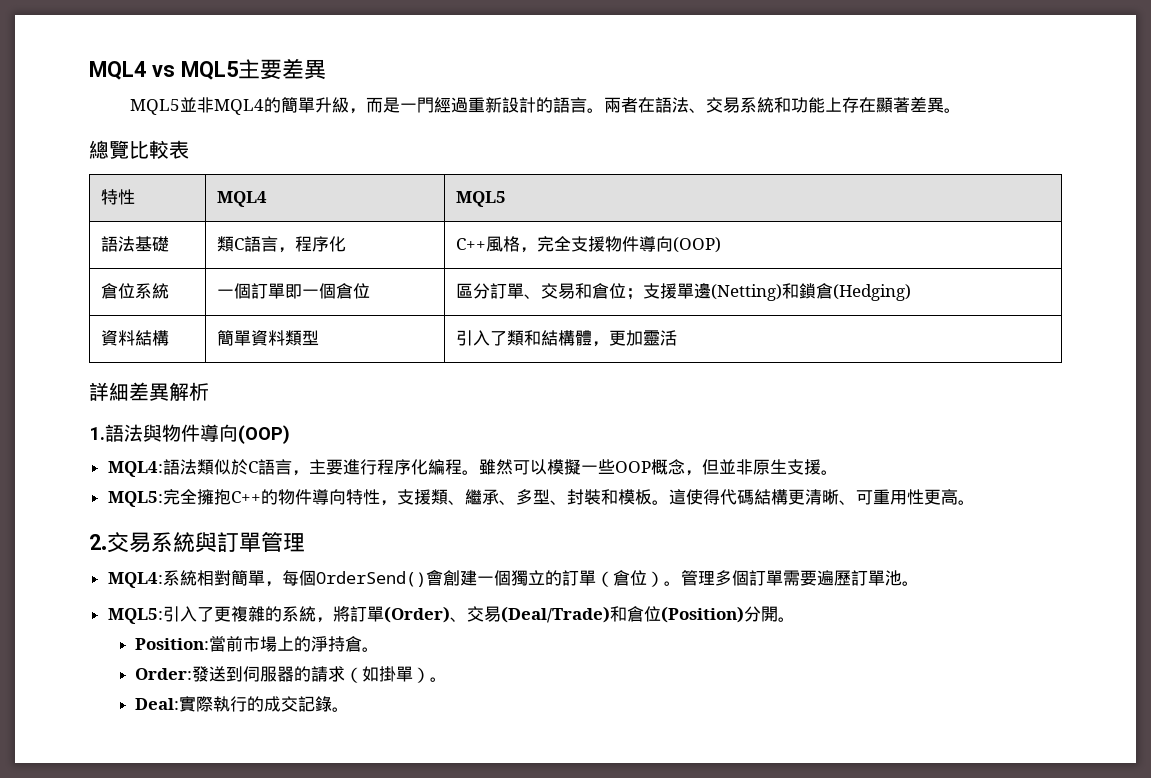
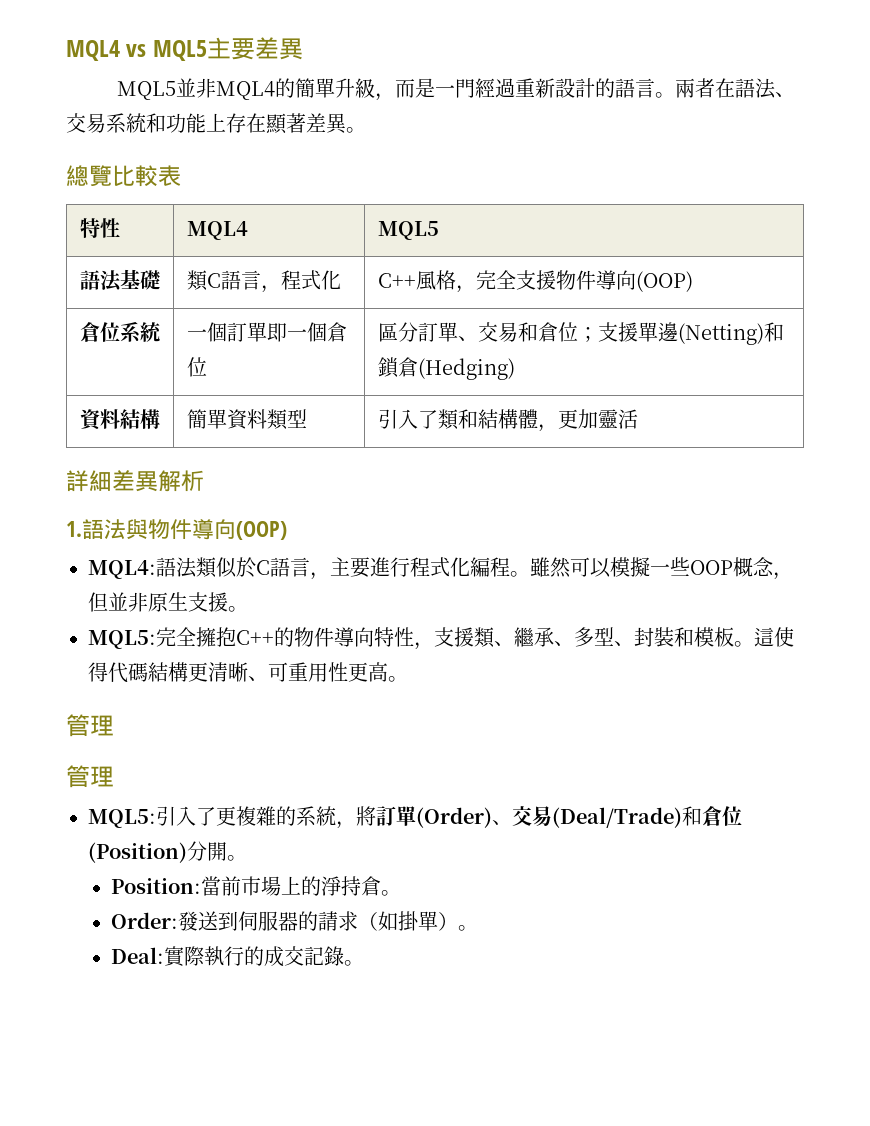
- 語法基礎 | 類C語言，程序化 | C++風格，完全支援物件導向(OOP)
+ 語法基礎 | 類C語言，程式化 | C++風格，完全支援物件導向(OOP)
- MQL4:語法類似於C語言，主要進行程序化編程。
+ MQL4:語法類似於C語言，主要進行程式化編程。
  這使得代碼結構更清晰、可重用性更高。
- 2.交易系統與訂單管理
- MQL4:系統相對簡單，每個OrderSend()會創建一個獨立的訂單（倉位）。管理多個訂單需要遍歷訂單池。
+ 管理
+ 管理

